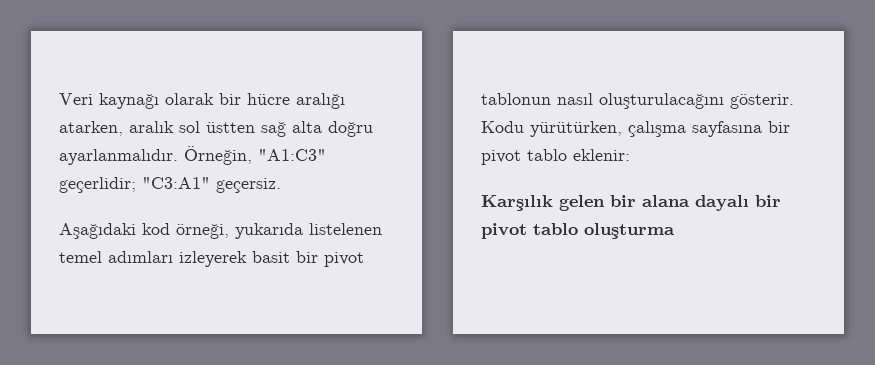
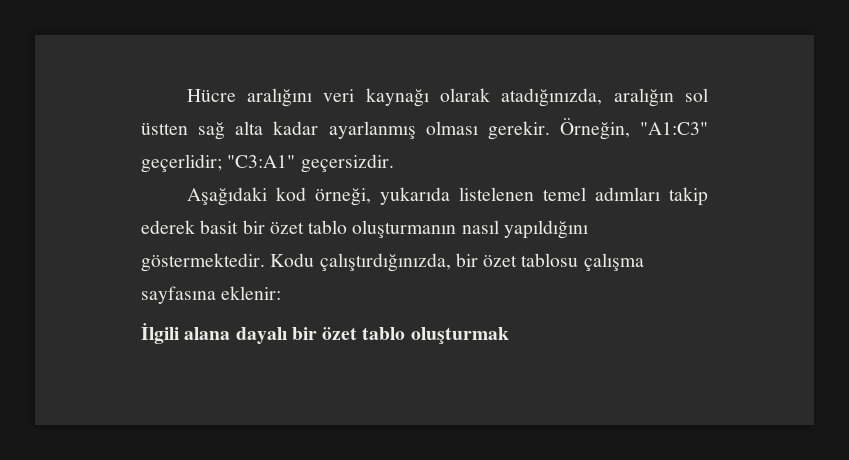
- Veri kaynağı olarak bir hücre aralığı atarken, aralık sol üstten sağ alta doğru ayarlanmalıdır.
+ Hücre aralığını veri kaynağı olarak atadığınızda, aralığın sol üstten sağ alta kadar ayarlanmış olması gerekir.
- Örneğin, "A1:C3" geçerlidir; "C3:A1" geçersiz.
+ Örneğin, "A1:C3" geçerlidir; "C3:A1" geçersizdir.
- Aşağıdaki kod örneği, yukarıda listelenen temel adımları izleyerek basit bir pivot tablonun nasıl oluşturulacağını gösterir. Kodu yürütürken, çalışma sayfasına bir pivot tablo eklenir:
- Karşılık gelen bir alana dayalı bir pivot tablo oluşturma
+ Aşağıdaki kod örneği, yukarıda listelenen temel adımları takip ederek basit bir özet tablo oluşturmanın nasıl yapıldığını göstermektedir. Kodu çalıştırdığınızda, bir özet tablosu çalışma sayfasına eklenir:
+ İlgili alana dayalı bir özet tablo oluşturmak

